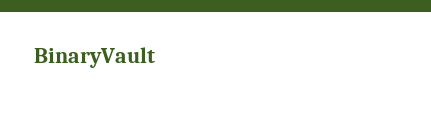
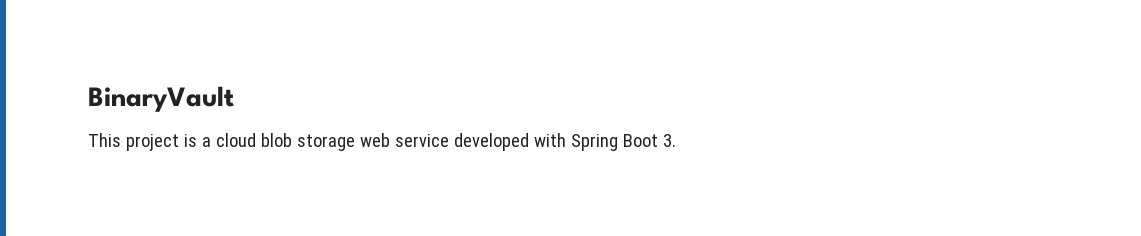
+ This project is a cloud blob storage web service developed with Spring Boot 3.

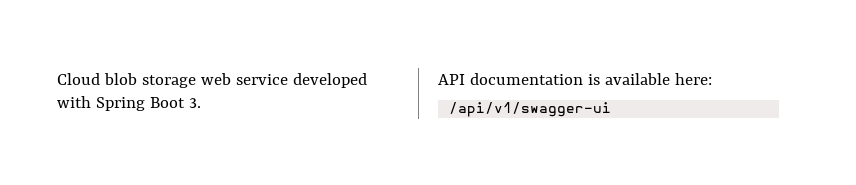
- BinaryVault
- This project is a cloud blob storage web service developed with Spring Boot 3.
+ Cloud blob storage web service developed with Spring Boot 3.
+ API documentation is available here:
+ /api/v1/swagger-ui

